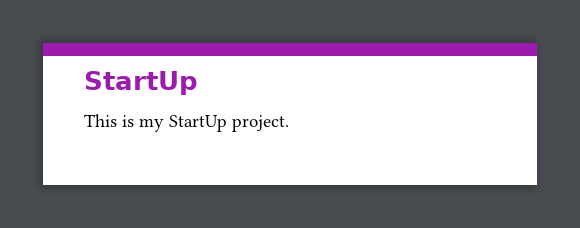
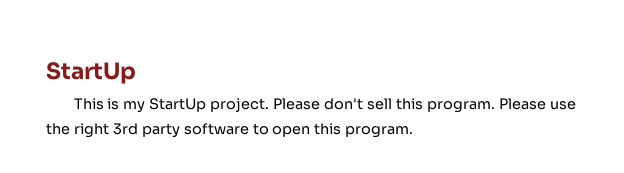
+ Please don't sell this program. Please use the right 3rd party software to open this program.

